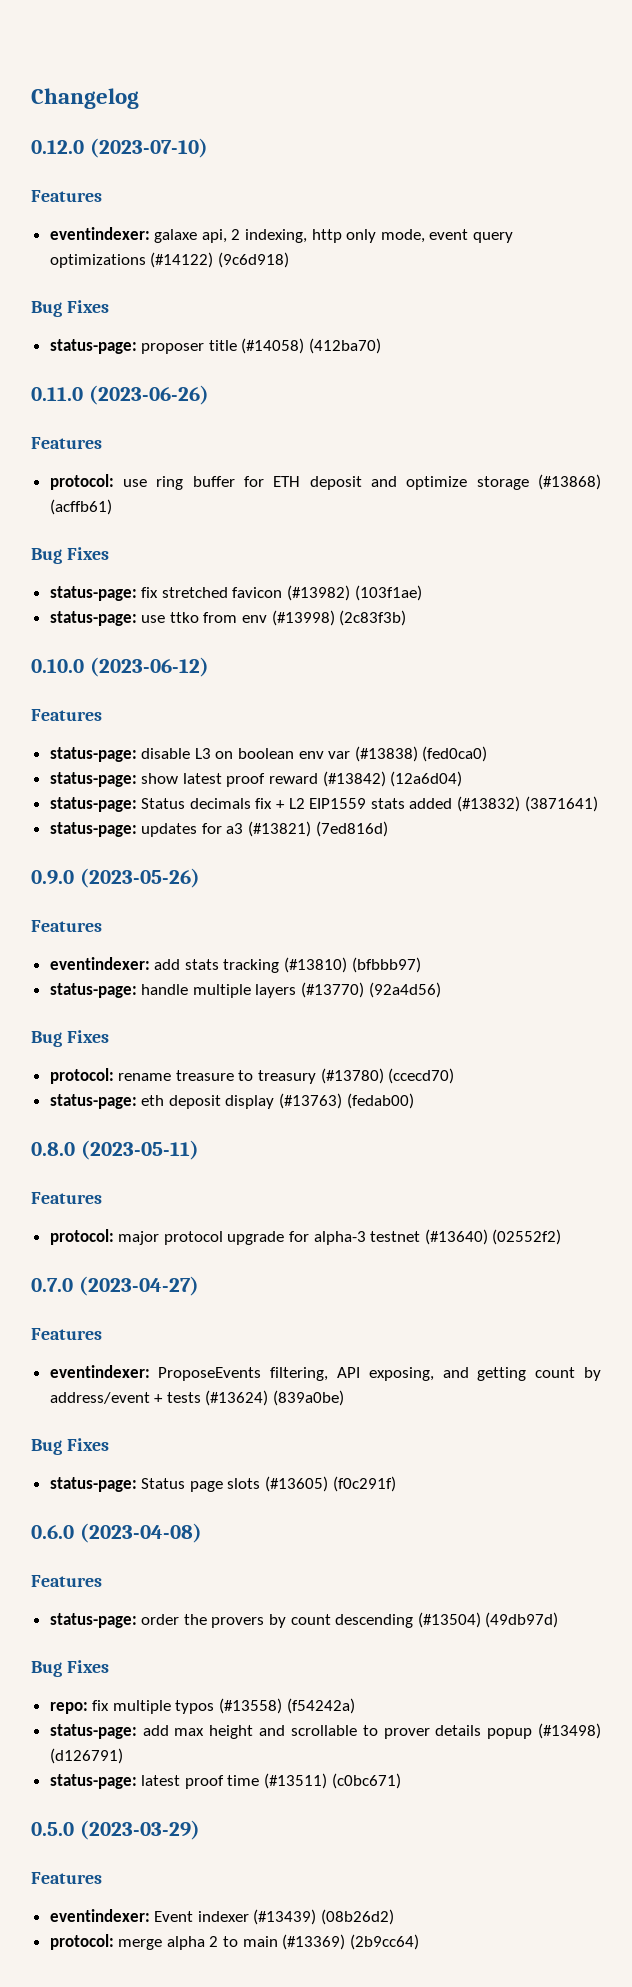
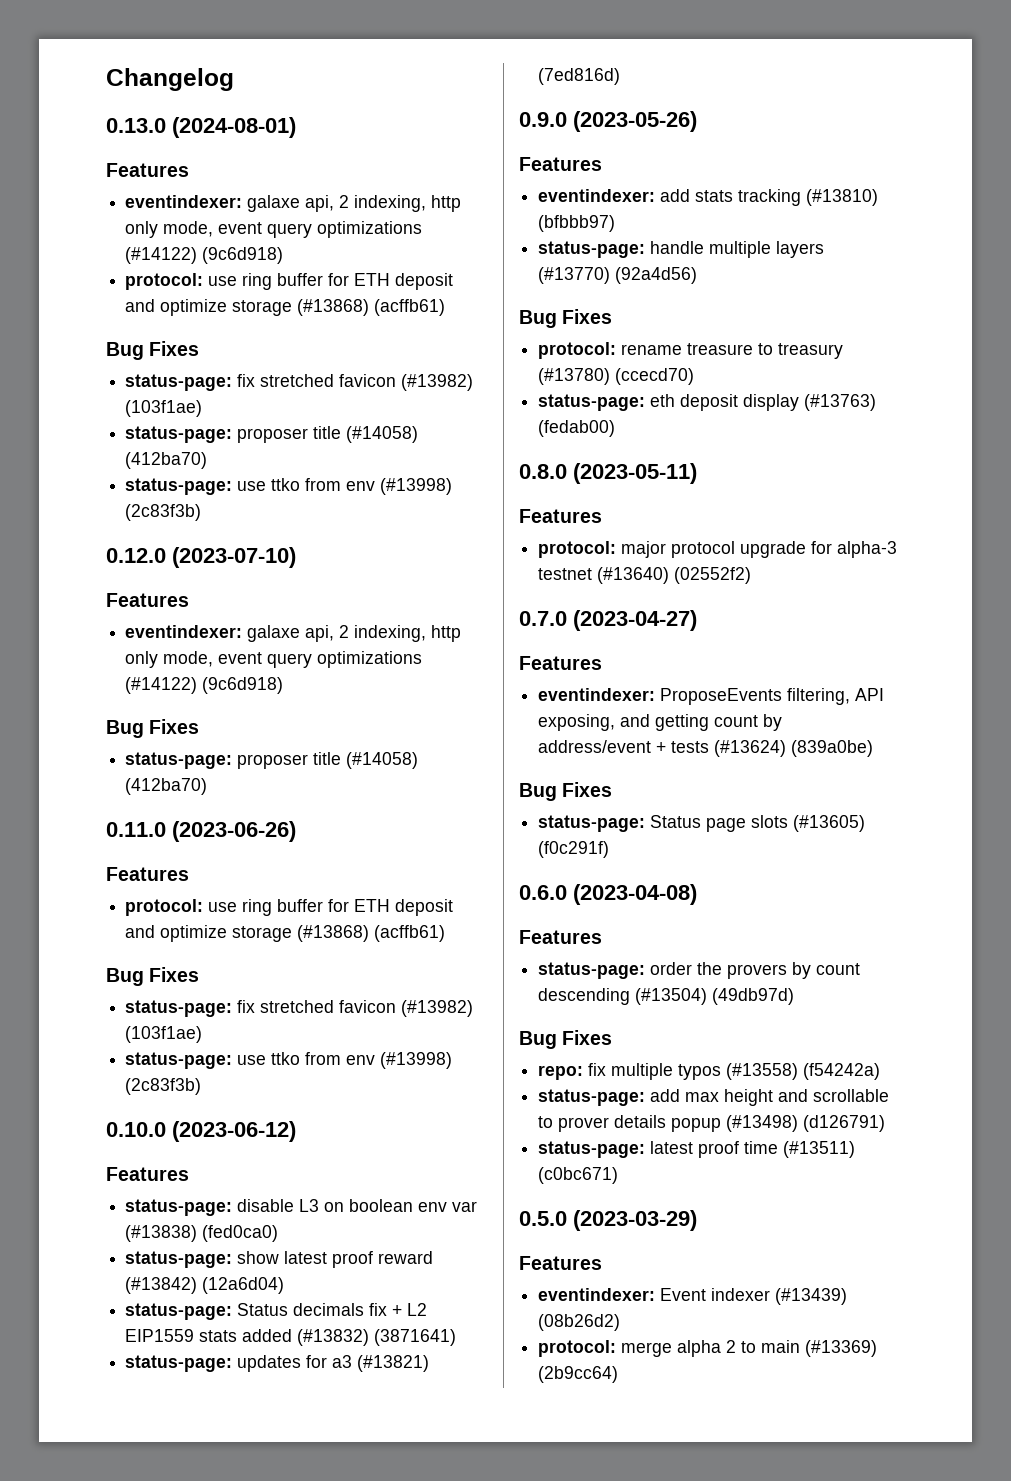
+ 0.13.0 (2024-08-01)
+ Features
+ eventindexer: galaxe api, 2 indexing, http only mode, event query optimizations (#14122) (9c6d918)
+ protocol: use ring buffer for ETH deposit and optimize storage (#13868) (acffb61)
+ Bug Fixes
+ status-page: fix stretched favicon (#13982) (103f1ae)
+ status-page: proposer title (#14058) (412ba70)
+ status-page: use ttko from env (#13998) (2c83f3b)

